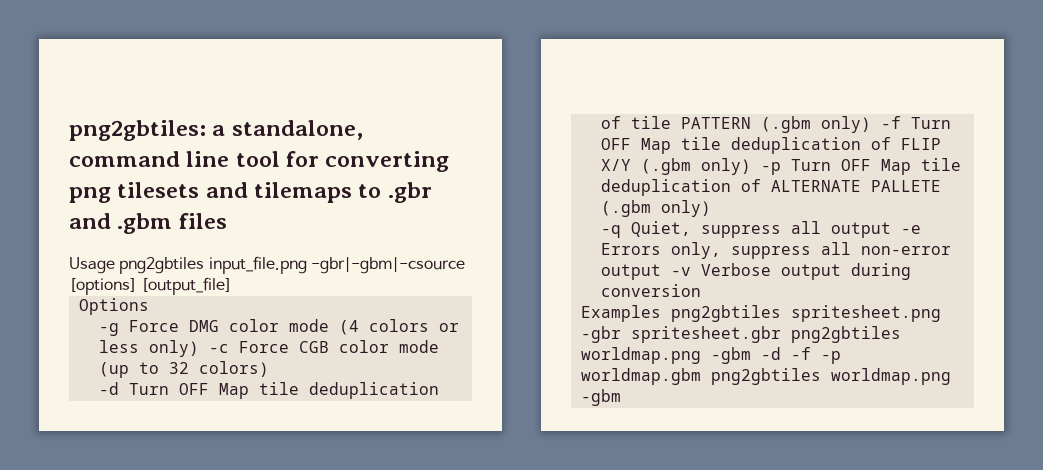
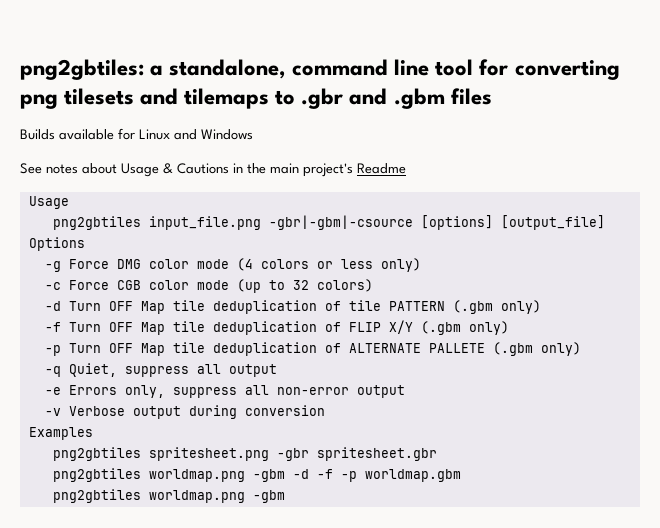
- Usage png2gbtiles input_file.png -gbr|-gbm|-csource [options] [output_file]
+ Builds available for Linux and Windows
+ See notes about Usage & Cautions in the main project's Readme
+ Usage
+ png2gbtiles input_file.png -gbr|-gbm|-csource [options] [output_file]
- -g Force DMG color mode (4 colors or less only) -c Force CGB color mode (up to 32 colors)
+ -g Force DMG color mode (4 colors or less only)
+ -c Force CGB color mode (up to 32 colors)
- -d Turn OFF Map tile deduplication of tile PATTERN (.gbm only) -f Turn OFF Map tile deduplication of FLIP X/Y (.gbm only) -p Turn OFF Map tile deduplication of ALTERNATE PALLETE (.gbm only)
+ -d Turn OFF Map tile deduplication of tile PATTERN (.gbm only)
+ -f Turn OFF Map tile deduplication of FLIP X/Y (.gbm only)
+ -p Turn OFF Map tile deduplication of ALTERNATE PALLETE (.gbm only)
- -q Quiet, suppress all output -e Errors only, suppress all non-error output -v Verbose output during conversion
+ -q Quiet, suppress all output
+ -e Errors only, suppress all non-error output
+ -v Verbose output during conversion
- Examples png2gbtiles spritesheet.png -gbr spritesheet.gbr png2gbtiles worldmap.png -gbm -d -f -p worldmap.gbm png2gbtiles worldmap.png -gbm
+ Examples
+ png2gbtiles spritesheet.png -gbr spritesheet.gbr
+ png2gbtiles worldmap.png -gbm -d -f -p worldmap.gbm
+ png2gbtiles worldmap.png -gbm

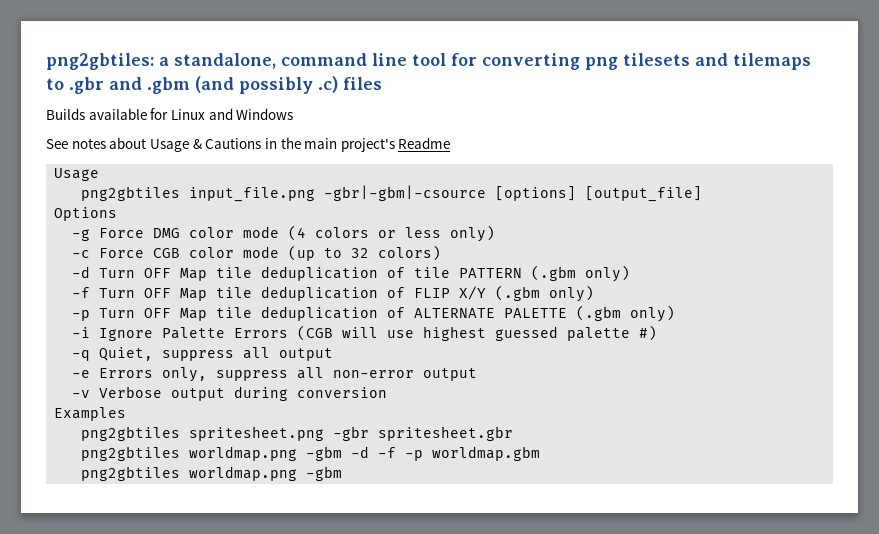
- png2gbtiles: a standalone, command line tool for converting png tilesets and tilemaps to .gbr and .gbm files
+ png2gbtiles: a standalone, command line tool for converting png tilesets and tilemaps to .gbr and .gbm (and possibly .c) files
- -p Turn OFF Map tile deduplication of ALTERNATE PALLETE (.gbm only)
+ -p Turn OFF Map tile deduplication of ALTERNATE PALETTE (.gbm only)
+ -i Ignore Palette Errors (CGB will use highest guessed palette #)

